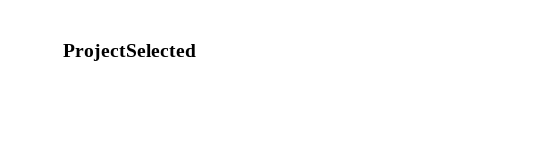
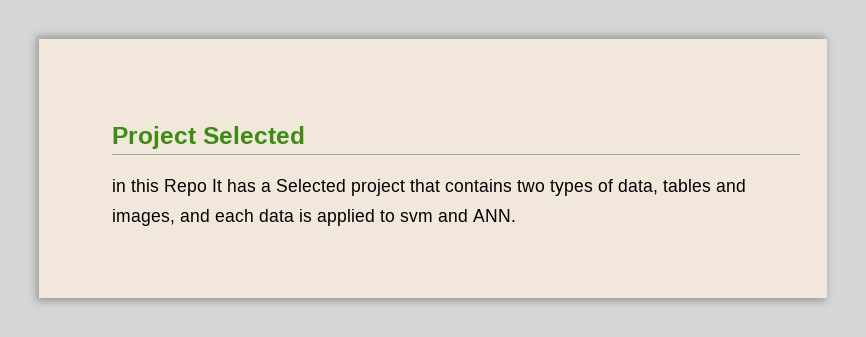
- ProjectSelected
+ Project Selected
+ in this Repo It has a Selected project that contains two types of data, tables and images, and each data is applied to svm and ANN.

